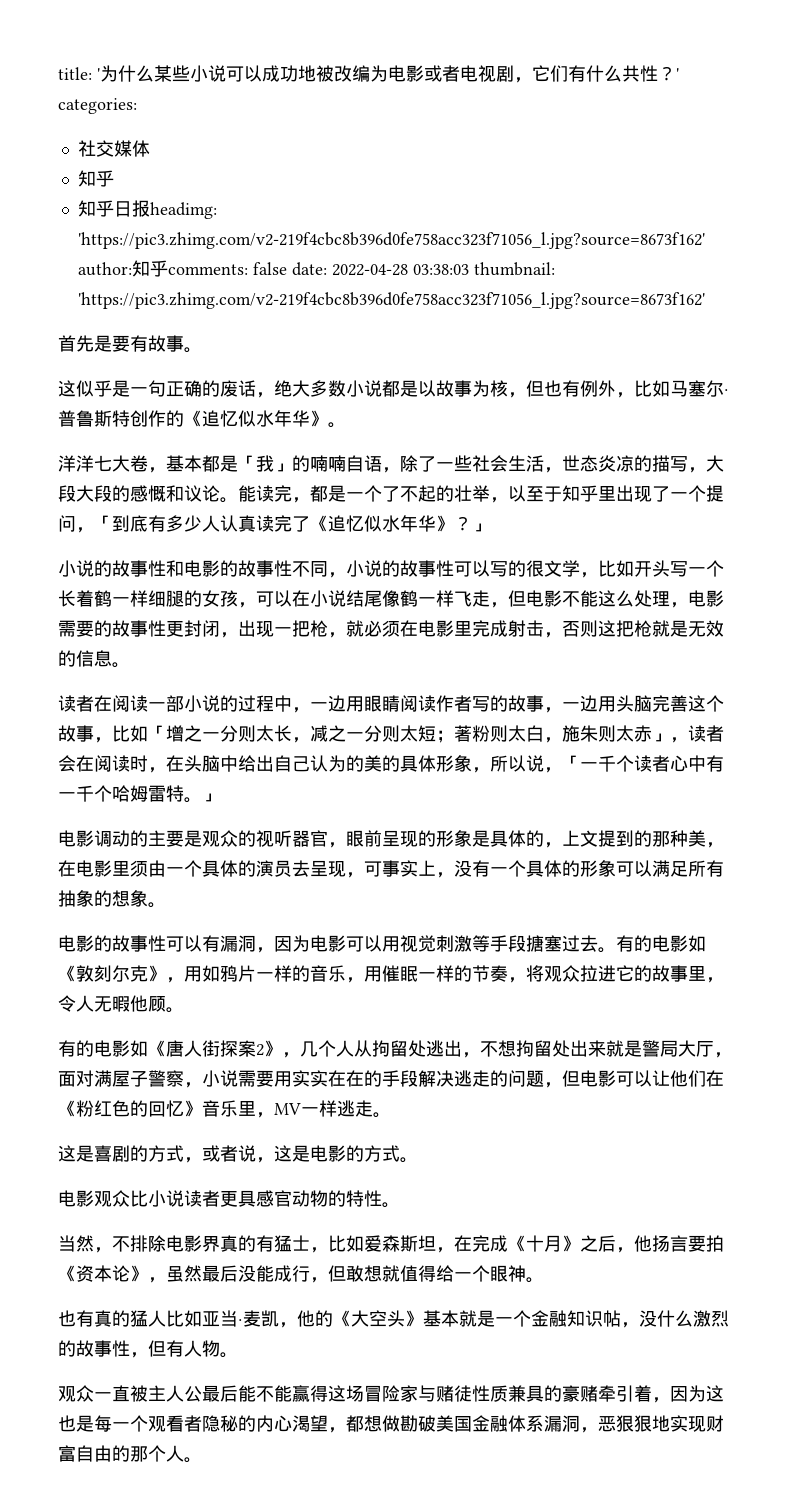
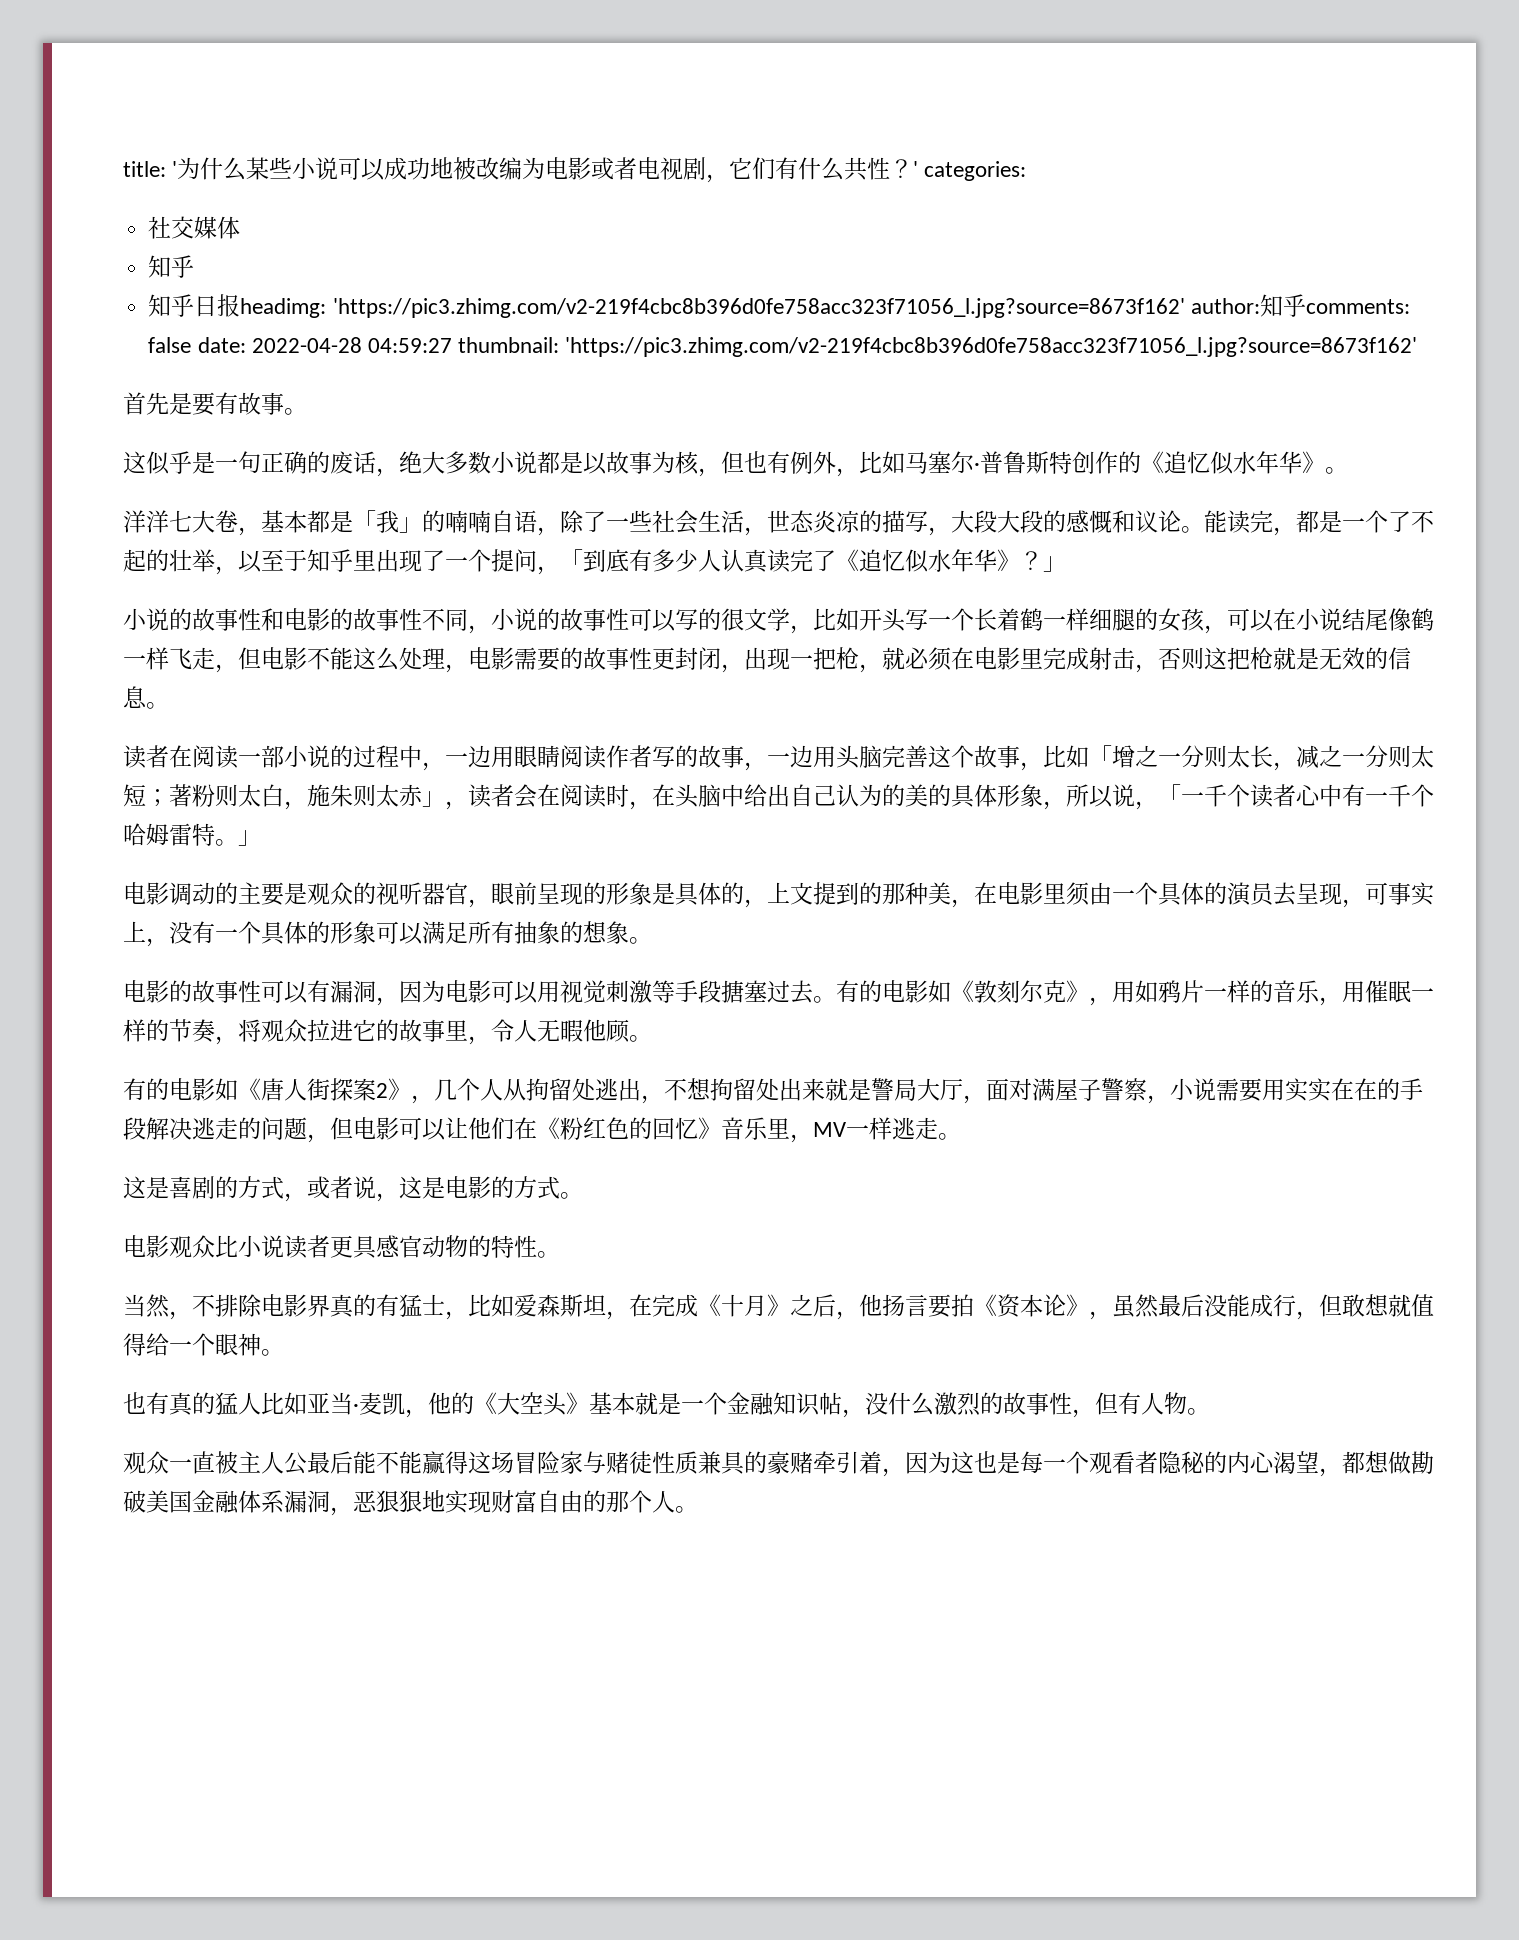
- 知乎日报headimg: 'https://pic3.zhimg.com/v2-219f4cbc8b396d0fe758acc323f71056_l.jpg?source=8673f162' author:知乎comments: false date: 2022-04-28 03:38:03 thumbnail: 'https://pic3.zhimg.com/v2-219f4cbc8b396d0fe758acc323f71056_l.jpg?source=8673f162'
+ 知乎日报headimg: 'https://pic3.zhimg.com/v2-219f4cbc8b396d0fe758acc323f71056_l.jpg?source=8673f162' author:知乎comments: false date: 2022-04-28 04:59:27 thumbnail: 'https://pic3.zhimg.com/v2-219f4cbc8b396d0fe758acc323f71056_l.jpg?source=8673f162'

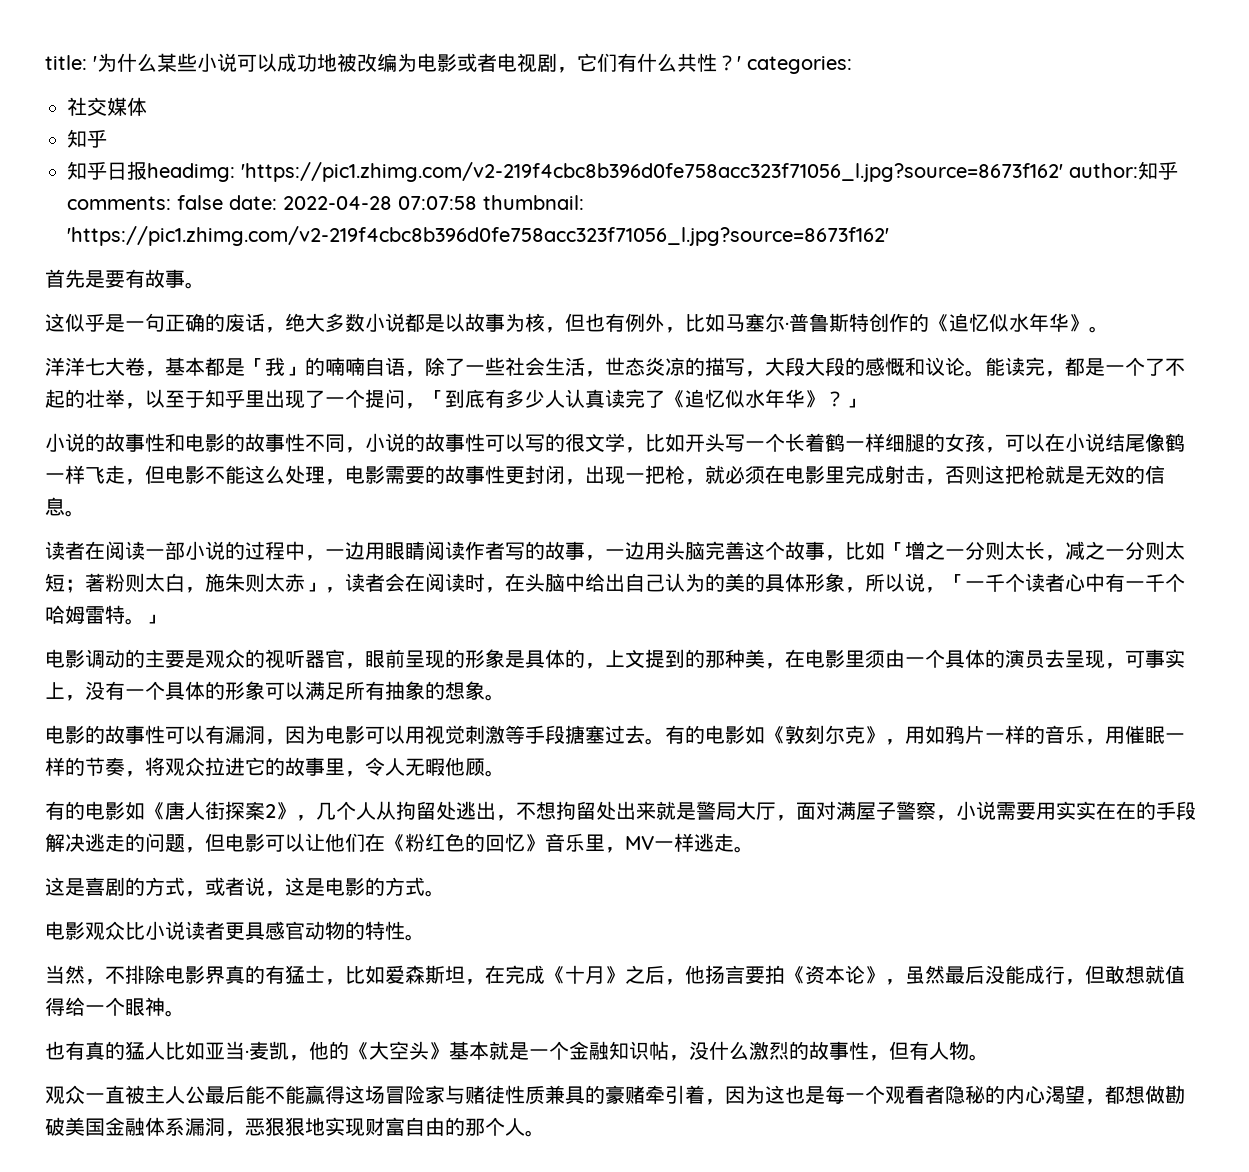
- 知乎日报headimg: 'https://pic3.zhimg.com/v2-219f4cbc8b396d0fe758acc323f71056_l.jpg?source=8673f162' author:知乎comments: false date: 2022-04-28 04:59:27 thumbnail: 'https://pic3.zhimg.com/v2-219f4cbc8b396d0fe758acc323f71056_l.jpg?source=8673f162'
+ 知乎日报headimg: 'https://pic1.zhimg.com/v2-219f4cbc8b396d0fe758acc323f71056_l.jpg?source=8673f162' author:知乎comments: false date: 2022-04-28 07:07:58 thumbnail: 'https://pic1.zhimg.com/v2-219f4cbc8b396d0fe758acc323f71056_l.jpg?source=8673f162'

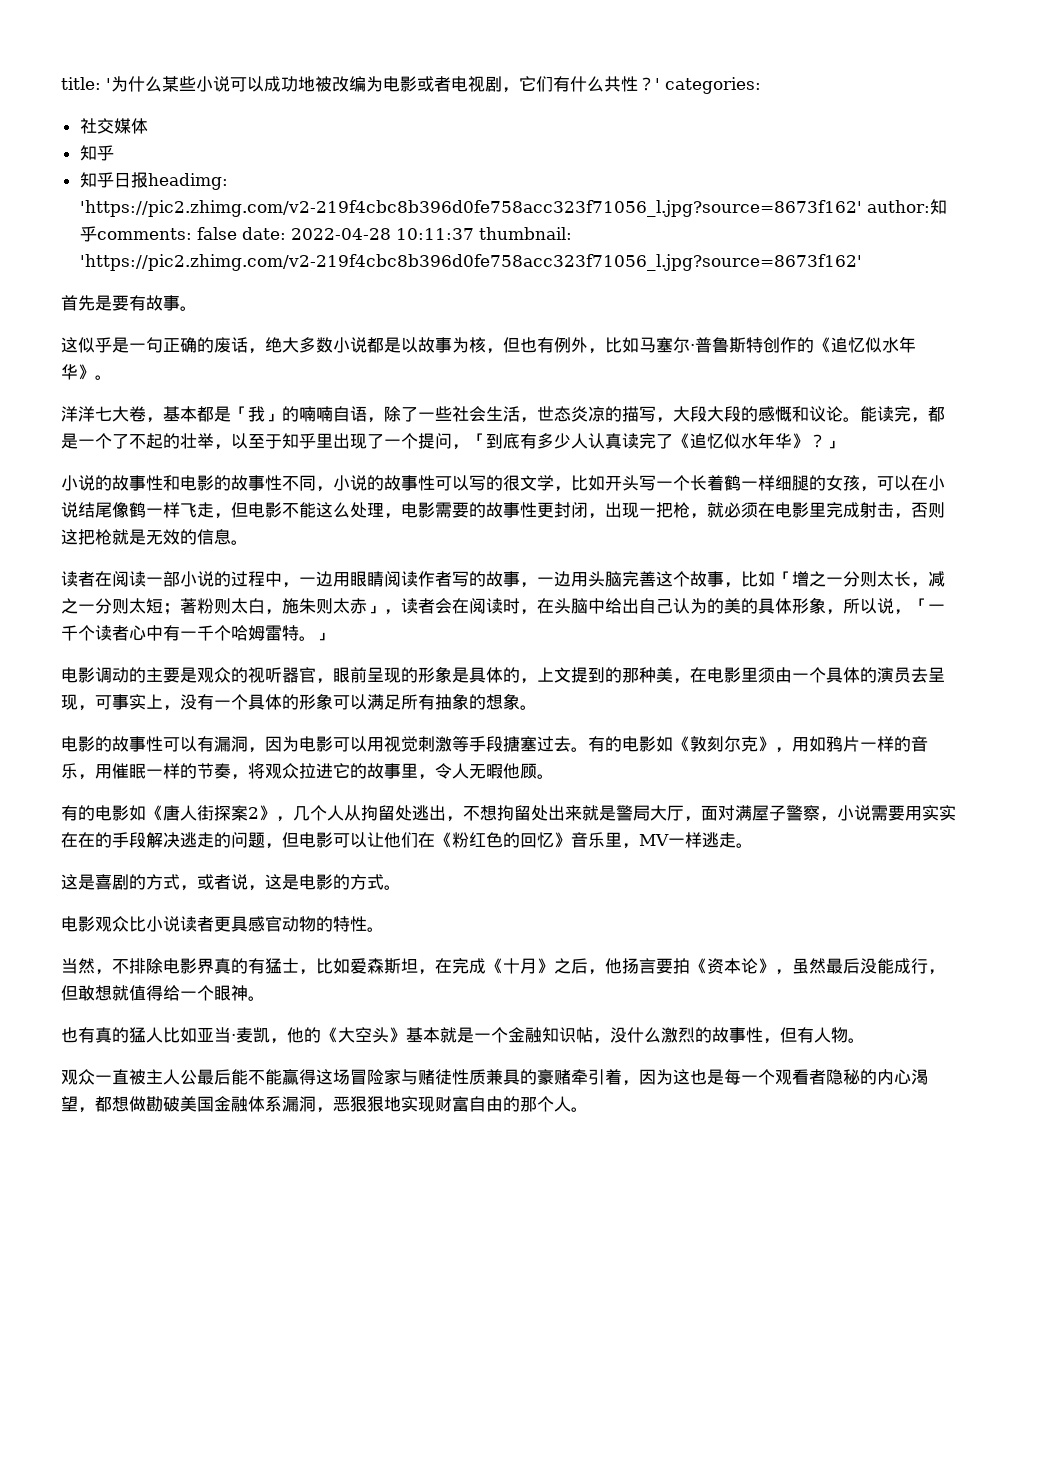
- 知乎日报headimg: 'https://pic1.zhimg.com/v2-219f4cbc8b396d0fe758acc323f71056_l.jpg?source=8673f162' author:知乎comments: false date: 2022-04-28 07:07:58 thumbnail: 'https://pic1.zhimg.com/v2-219f4cbc8b396d0fe758acc323f71056_l.jpg?source=8673f162'
+ 知乎日报headimg: 'https://pic2.zhimg.com/v2-219f4cbc8b396d0fe758acc323f71056_l.jpg?source=8673f162' author:知乎comments: false date: 2022-04-28 10:11:37 thumbnail: 'https://pic2.zhimg.com/v2-219f4cbc8b396d0fe758acc323f71056_l.jpg?source=8673f162'

